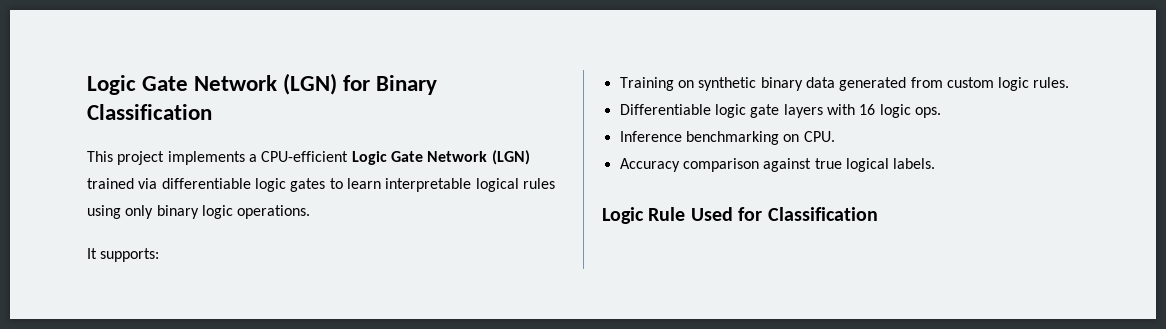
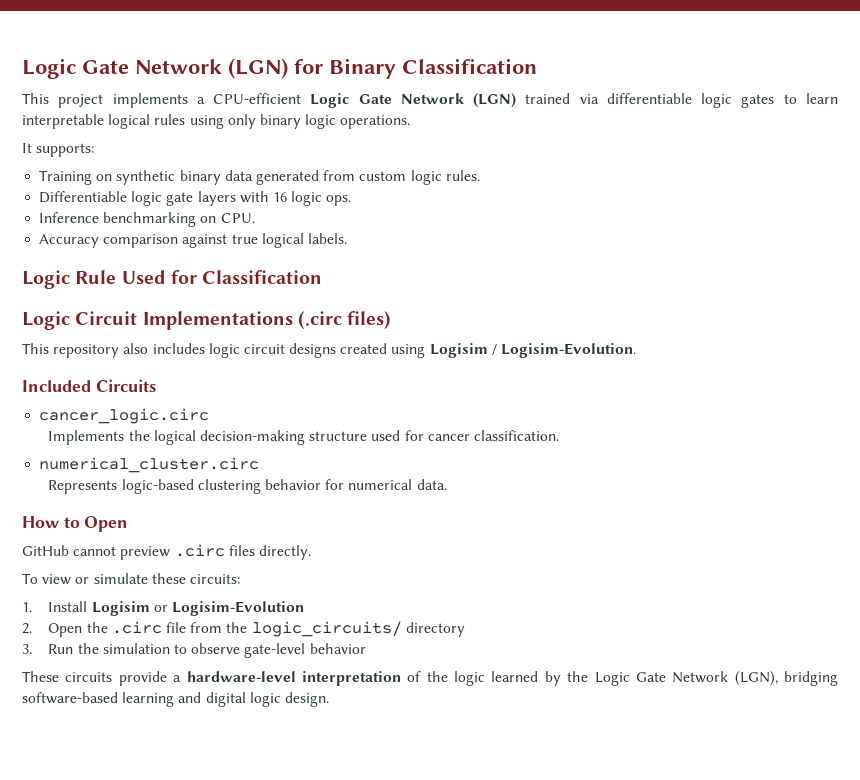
+ Logic Circuit Implementations (.circ files)
+ This repository also includes logic circuit designs created using Logisim / Logisim-Evolution.
+ Included Circuits
+ cancer_logic.circ
+ Implements the logical decision-making structure used for cancer classification.
+ numerical_cluster.circ
+ Represents logic-based clustering behavior for numerical data.
+ How to Open
+ GitHub cannot preview .circ files directly.
+ To view or simulate these circuits:
+ 1. Install Logisim or Logisim-Evolution
+ 2. Open the .circ file from the logic_circuits/ directory
+ 3. Run the simulation to observe gate-level behavior
+ These circuits provide a hardware-level interpretation of the logic learned by the Logic Gate Network (LGN), bridging software-based learning and digital logic design.

